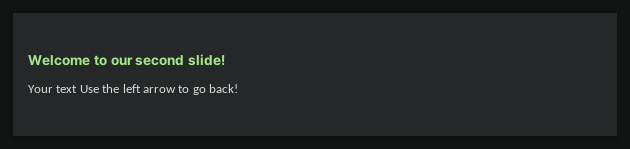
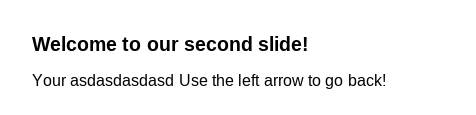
- Your text Use the left arrow to go back!
+ Your asdasdasdasd Use the left arrow to go back!

